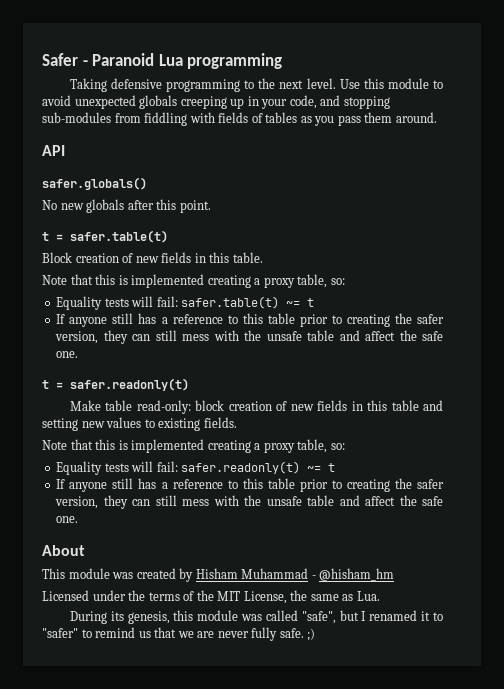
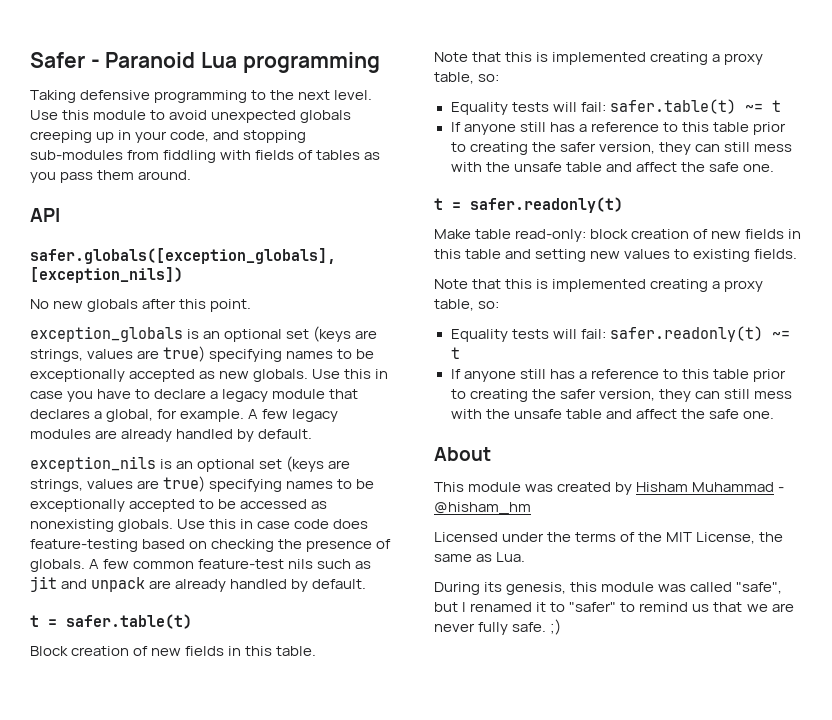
- safer.globals()
+ safer.globals([exception_globals], [exception_nils])
+ exception_globals is an optional set (keys are strings, values are true) specifying names to be exceptionally accepted as new globals. Use this in case you have to declare a legacy module that declares a global, for example. A few legacy modules are already handled by default.
+ exception_nils is an optional set (keys are strings, values are true) specifying names to be exceptionally accepted to be accessed as nonexisting globals. Use this in case code does feature-testing based on checking the presence of globals. A few common feature-test nils such as jit and unpack are already handled by default.

